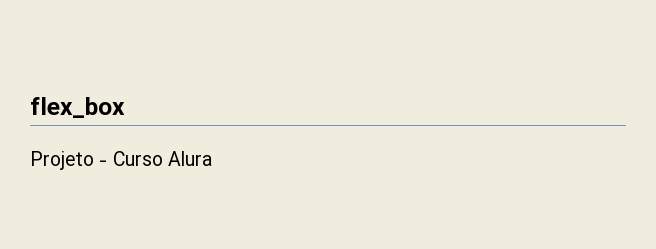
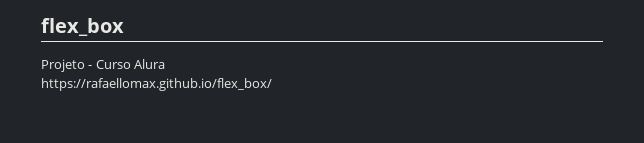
+ https://rafaellomax.github.io/flex_box/

